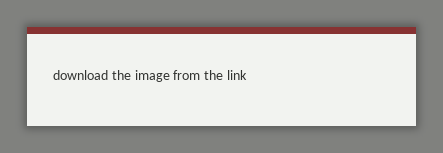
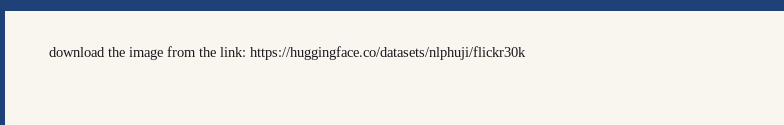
- download the image from the link
+ download the image from the link: https://huggingface.co/datasets/nlphuji/flickr30k

